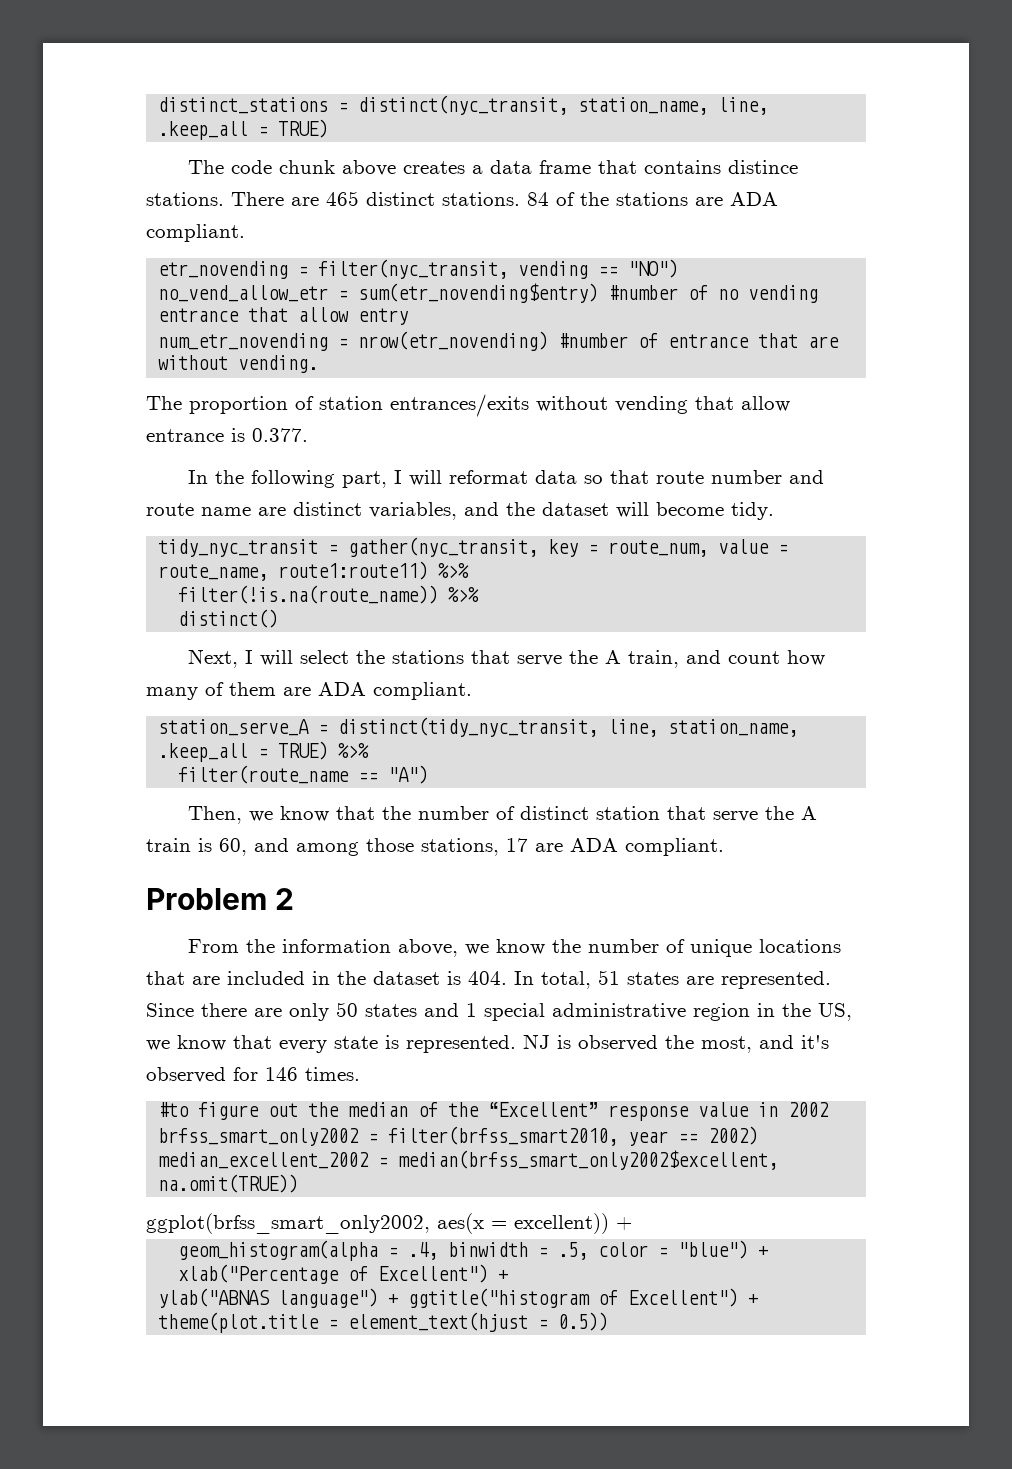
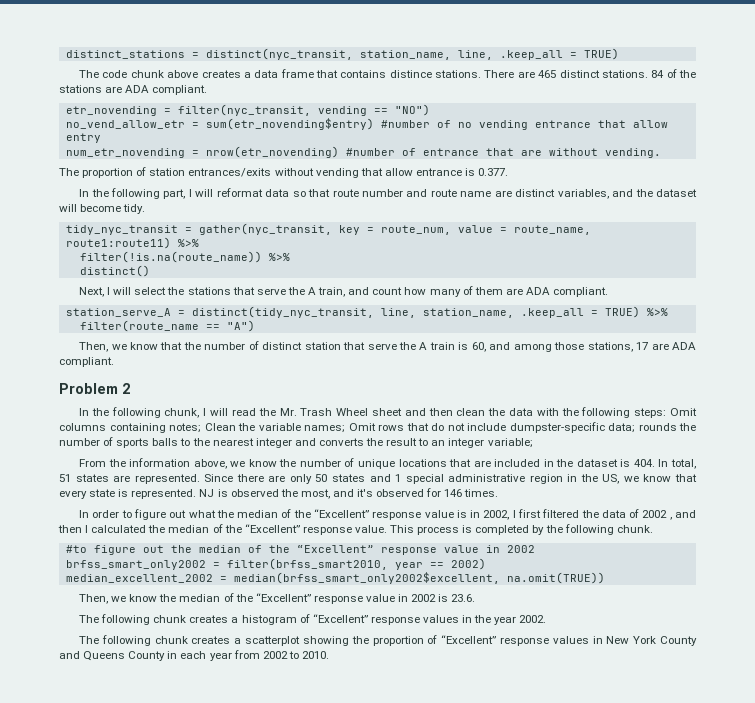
+ In the following chunk, I will read the Mr. Trash Wheel sheet and then clean the data with the following steps: Omit columns containing notes; Clean the variable names; Omit rows that do not include dumpster-specific data; rounds the number of sports balls to the nearest integer and converts the result to an integer variable;
+ In order to figure out what the median of the “Excellent” response value is in 2002, I first filtered the data of 2002 , and then I calculated the median of the “Excellent” response value. This process is completed by the following chunk.
- ggplot(brfss_smart_only2002, aes(x = excellent)) +
- geom_histogram(alpha = .4, binwidth = .5, color = "blue") + xlab("Percentage of Excellent") +
- ylab("ABNAS language") + ggtitle("histogram of Excellent") + theme(plot.title = element_text(hjust = 0.5))
+ Then, we know the median of the “Excellent” response value in 2002 is 23.6.
+ The following chunk creates a histogram of “Excellent” response values in the year 2002.
+ The following chunk creates a scatterplot showing the proportion of “Excellent” response values in New York County and Queens County in each year from 2002 to 2010.

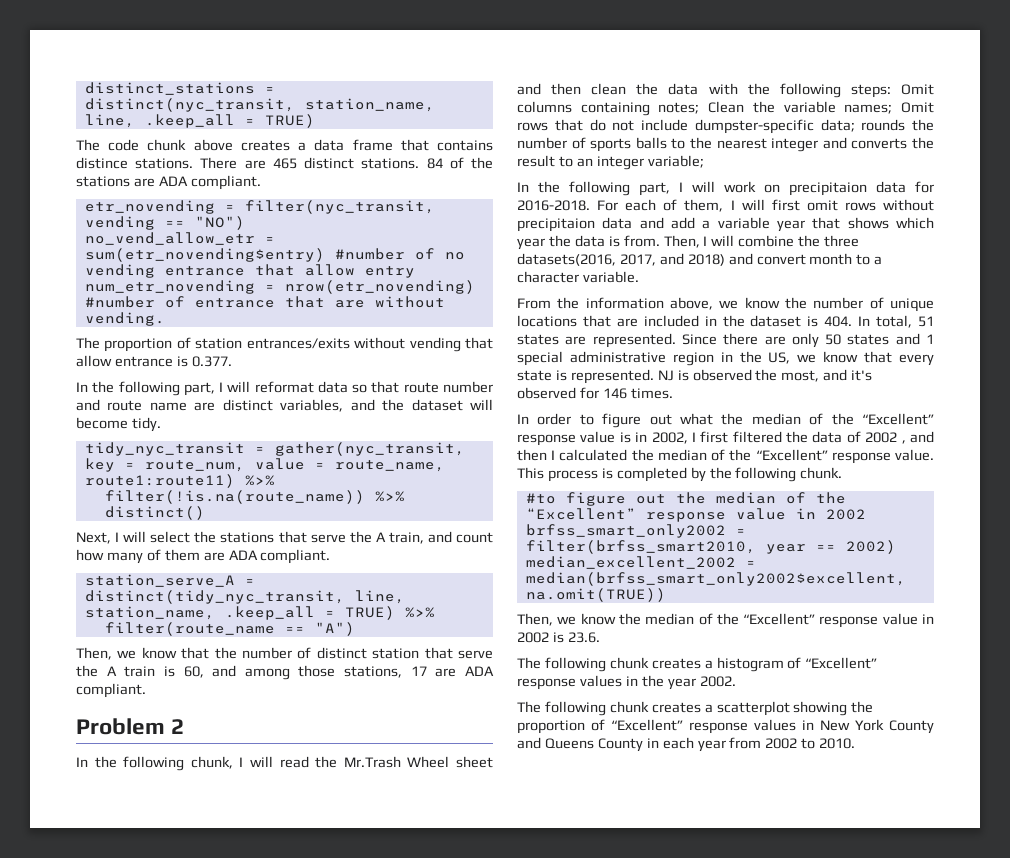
- In the following chunk, I will read the Mr. Trash Wheel sheet and then clean the data with the following steps: Omit columns containing notes; Clean the variable names; Omit rows that do not include dumpster-specific data; rounds the number of sports balls to the nearest integer and converts the result to an integer variable;
+ In the following chunk, I will read the Mr.Trash Wheel sheet and then clean the data with the following steps: Omit columns containing notes; Clean the variable names; Omit rows that do not include dumpster-specific data; rounds the number of sports balls to the nearest integer and converts the result to an integer variable;
+ In the following part, I will work on precipitaion data for 2016-2018. For each of them, I will first omit rows without precipitaion data and add a variable year that shows which year the data is from. Then, I will combine the three datasets(2016, 2017, and 2018) and convert month to a character variable.

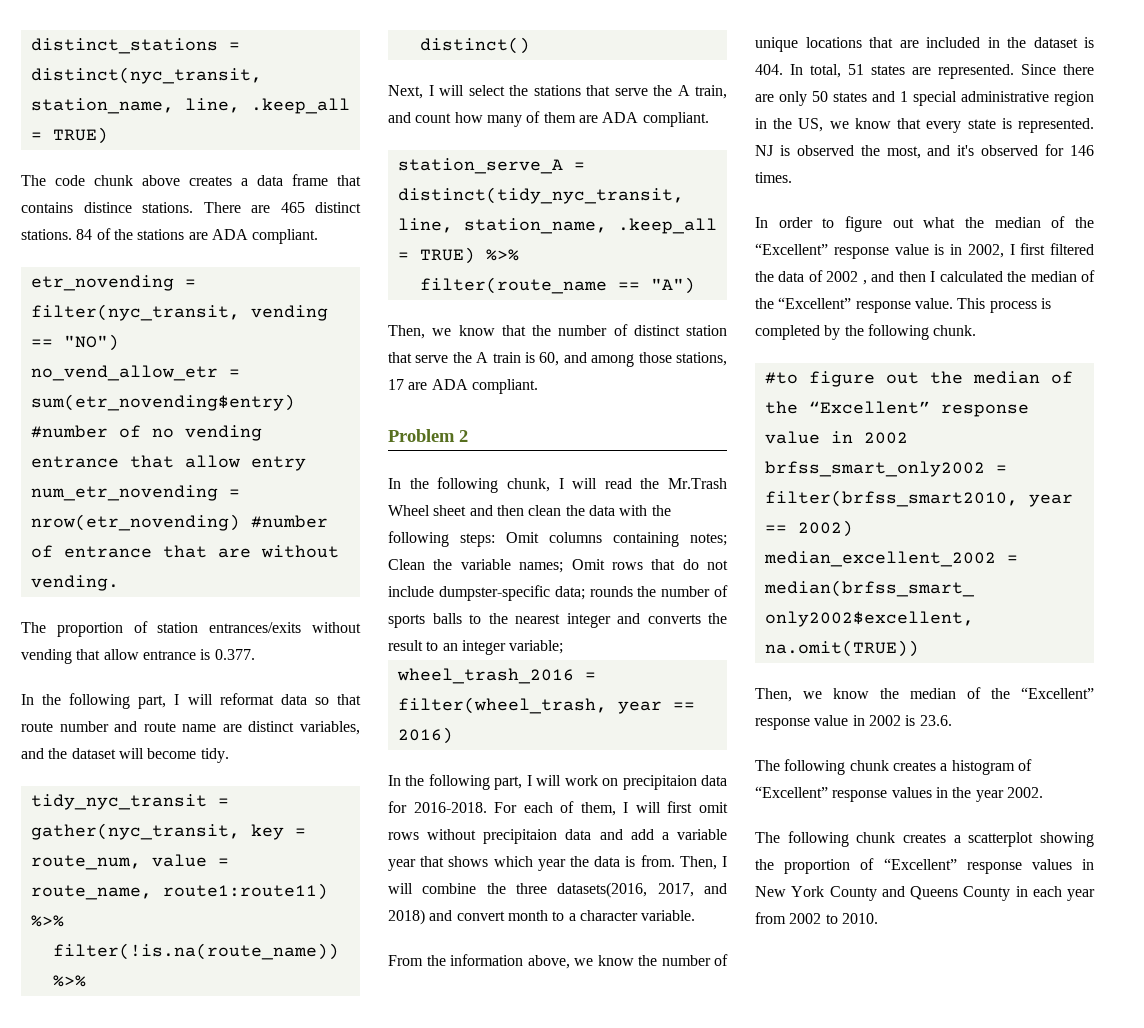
+ wheel_trash_2016 = filter(wheel_trash, year == 2016)

